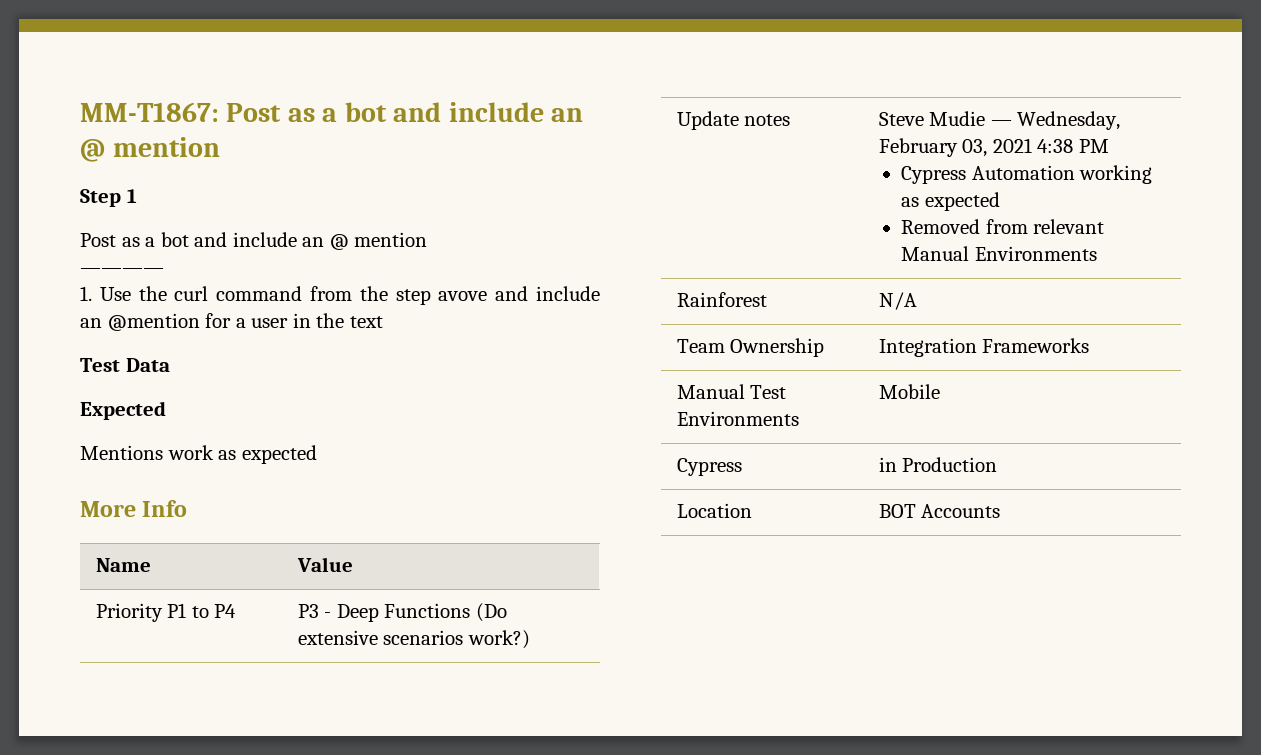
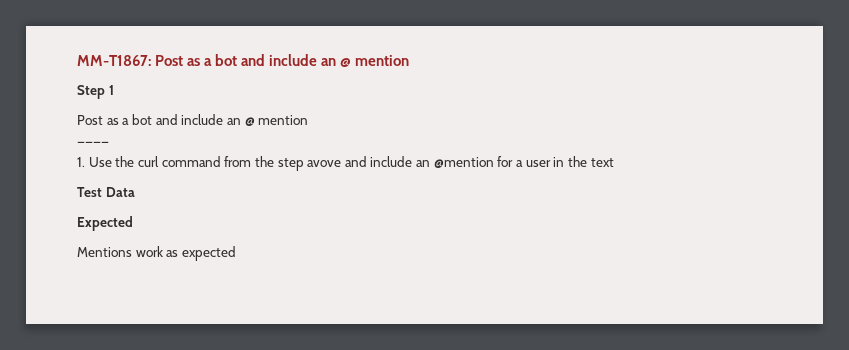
- More Info
- Name | Value
- Priority P1 to P4 | P3 - Deep Functions (Do extensive scenarios work?)
- Update notes | Steve Mudie — Wednesday, February 03, 2021 4:38 PM
- Cypress Automation working as expected
- Removed from relevant Manual Environments
- Rainforest | N/A
- Team Ownership | Integration Frameworks
- Manual Test Environments | Mobile
- Cypress | in Production
- Location | BOT Accounts

